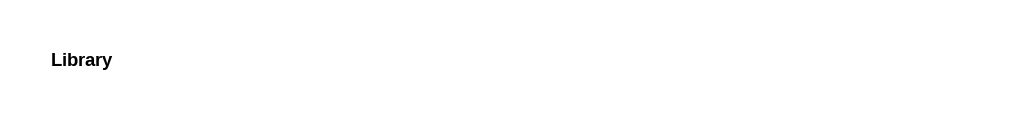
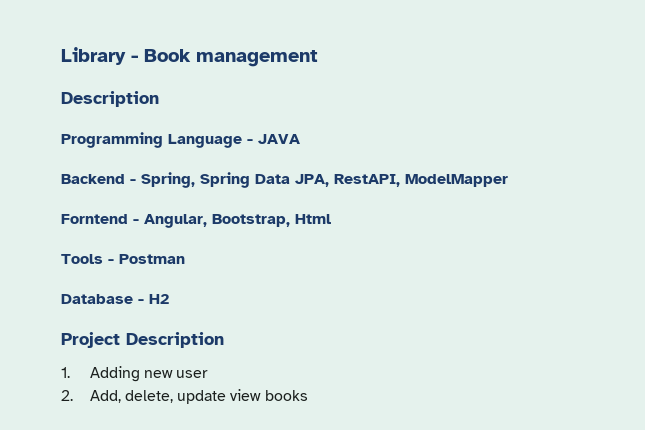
- Library
+ Library - Book management
+ Description
+ Programming Language - JAVA
+ Backend - Spring, Spring Data JPA, RestAPI, ModelMapper
+ Forntend - Angular, Bootstrap, Html
+ Tools - Postman
+ Database - H2
+ Project Description
+ 1. Adding new user
+ 2. Add, delete, update view books

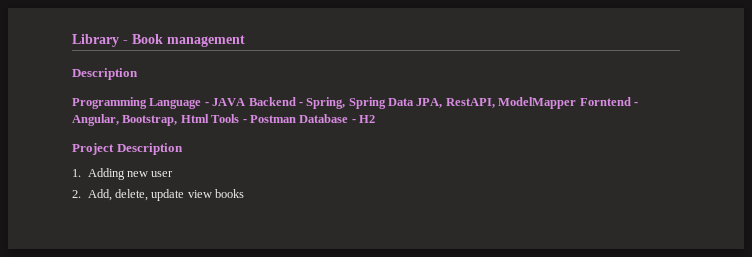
- Programming Language - JAVA
- Backend - Spring, Spring Data JPA, RestAPI, ModelMapper
- Forntend - Angular, Bootstrap, Html
- Tools - Postman
- Database - H2
+ Programming Language - JAVA Backend - Spring, Spring Data JPA, RestAPI, ModelMapper Forntend - Angular, Bootstrap, Html Tools - Postman Database - H2

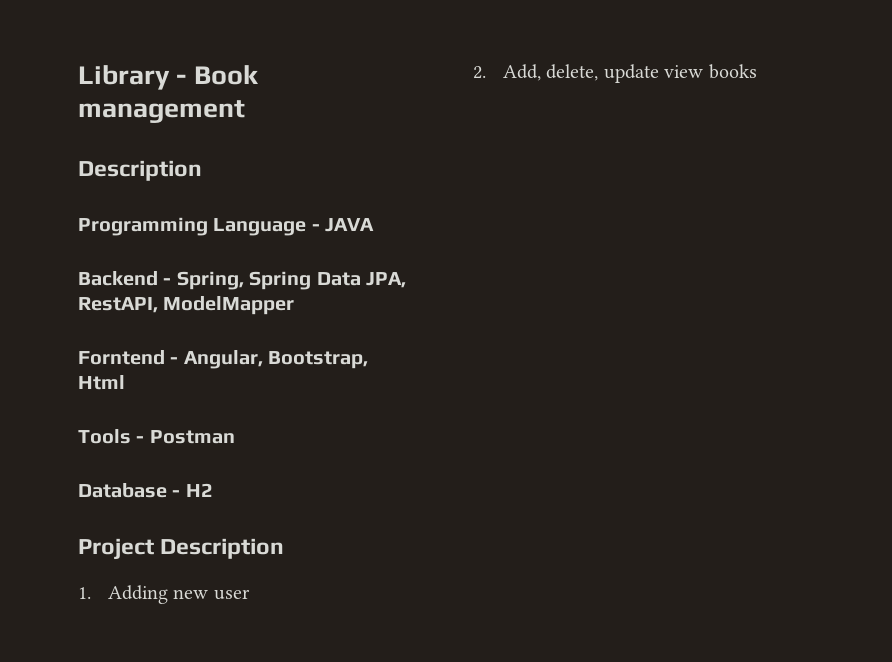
- Programming Language - JAVA Backend - Spring, Spring Data JPA, RestAPI, ModelMapper Forntend - Angular, Bootstrap, Html Tools - Postman Database - H2
+ Programming Language - JAVA
+ Backend - Spring, Spring Data JPA, RestAPI, ModelMapper
+ Forntend - Angular, Bootstrap, Html
+ Tools - Postman
+ Database - H2

